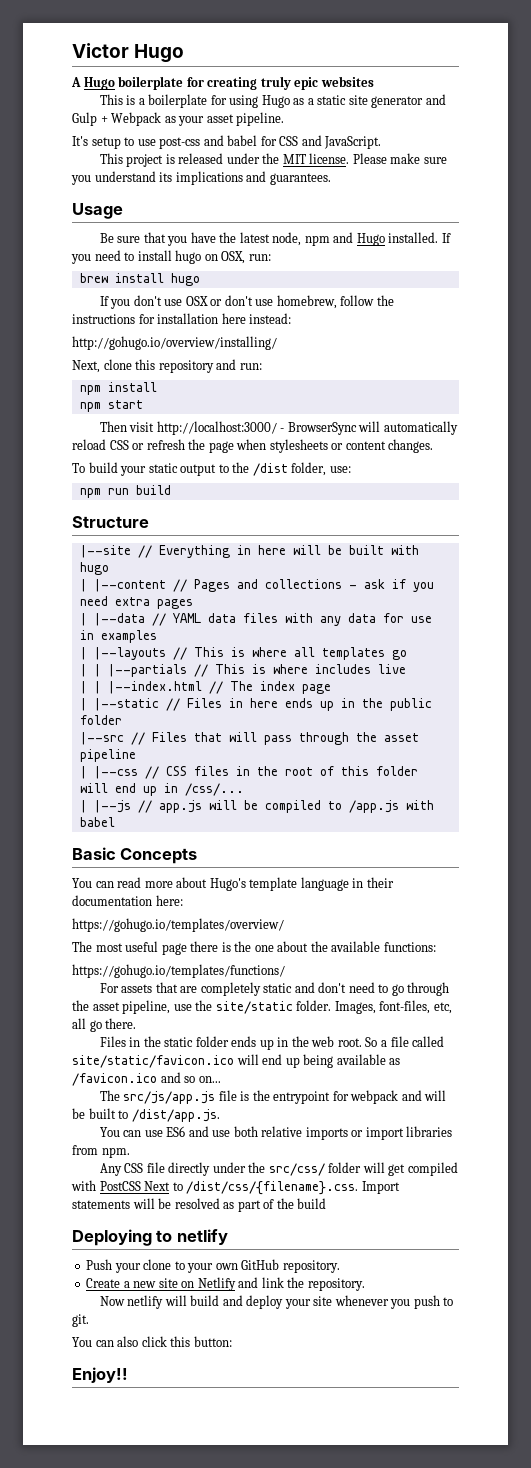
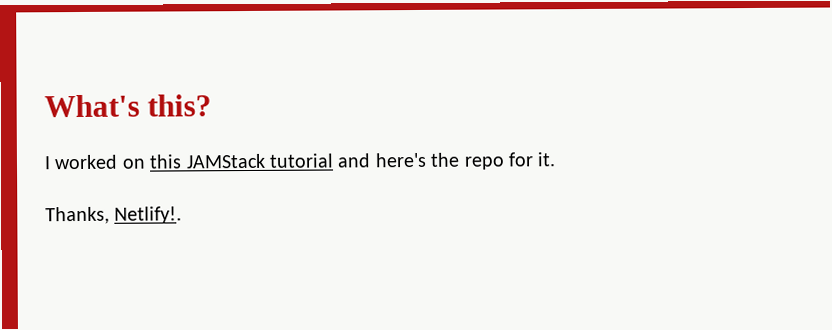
- Victor Hugo
- A Hugo boilerplate for creating truly epic websites
- This is a boilerplate for using Hugo as a static site generator and Gulp + Webpack as your asset pipeline.
- It's setup to use post-css and babel for CSS and JavaScript.
- This project is released under the MIT license. Please make sure you understand its implications and guarantees.
- Usage
- Be sure that you have the latest node, npm and Hugo installed. If you need to install hugo on OSX, run:
- brew install hugo
- If you don't use OSX or don't use homebrew, follow the instructions for installation here instead:
- http://gohugo.io/overview/installing/
- Next, clone this repository and run:
- npm install
- npm start
- Then visit http://localhost:3000/ - BrowserSync will automatically reload CSS or refresh the page when stylesheets or content changes.
- To build your static output to the /dist folder, use:
- npm run build
- Structure
- |--site // Everything in here will be built with hugo
- | |--content // Pages and collections - ask if you need extra pages
- | |--data // YAML data files with any data for use in examples
- | |--layouts // This is where all templates go
- | | |--partials // This is where includes live
- | | |--index.html // The index page
- | |--static // Files in here ends up in the public folder
- |--src // Files that will pass through the asset pipeline
- | |--css // CSS files in the root of this folder will end up in /css/...
- | |--js // app.js will be compiled to /app.js with babel
- Basic Concepts
- You can read more about Hugo's template language in their documentation here:
- https://gohugo.io/templates/overview/
- The most useful page there is the one about the available functions:
- https://gohugo.io/templates/functions/
- For assets that are completely static and don't need to go through the asset pipeline, use the site/static folder. Images, font-files, etc, all go there.
- Files in the static folder ends up in the web root. So a file called site/static/favicon.ico will end up being available as /favicon.ico and so on...
- The src/js/app.js file is the entrypoint for webpack and will be built to /dist/app.js.
- You can use ES6 and use both relative imports or import libraries from npm.
- Any CSS file directly under the src/css/ folder will get compiled with PostCSS Next to /dist/css/{filename}.css. Import statements will be resolved as part of the build
- Deploying to netlify
- Push your clone to your own GitHub repository.
- Create a new site on Netlify and link the repository.
- Now netlify will build and deploy your site whenever you push to git.
- You can also click this button:
- Enjoy!!
+ What's this?
+ I worked on this JAMStack tutorial and here's the repo for it.
+ Thanks, Netlify!.

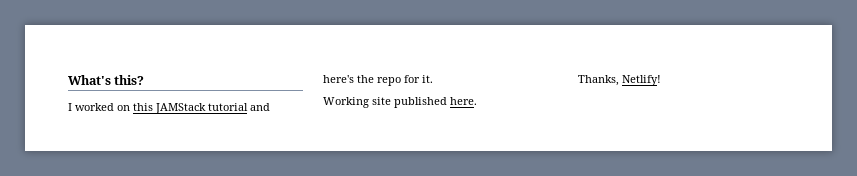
+ Working site published here.
- Thanks, Netlify!.
+ Thanks, Netlify!

